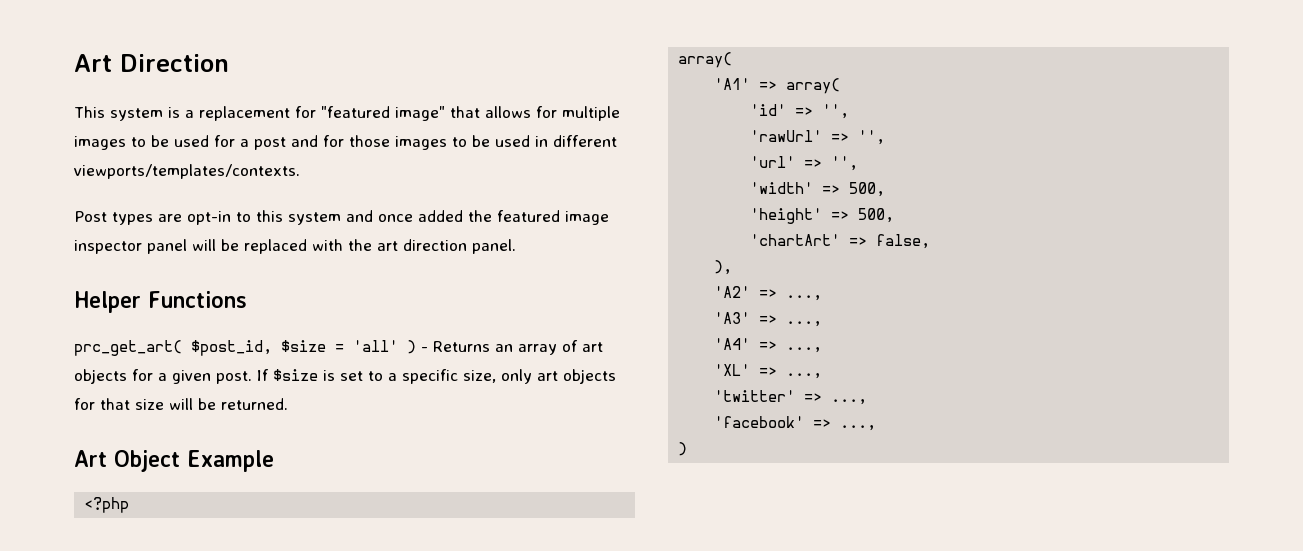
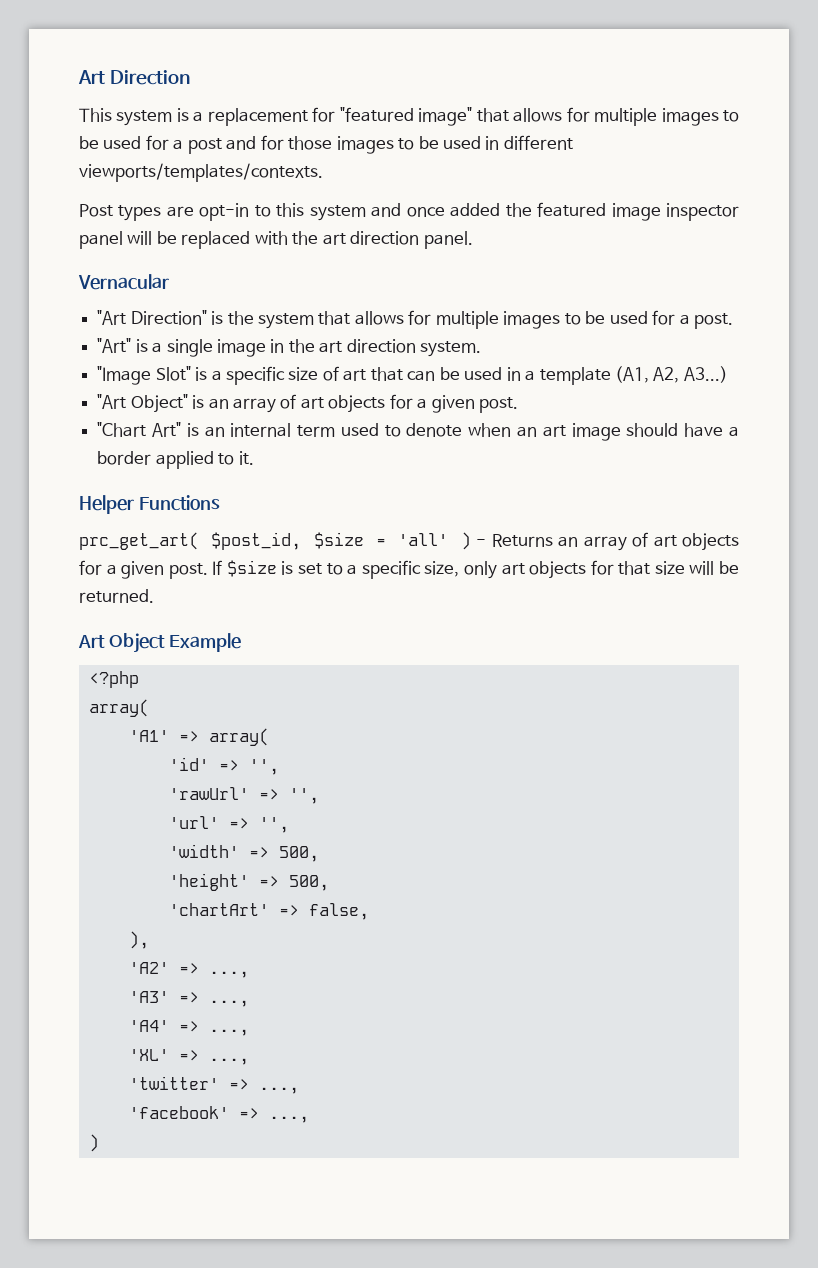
+ Vernacular
+ "Art Direction" is the system that allows for multiple images to be used for a post.
+ "Art" is a single image in the art direction system.
+ "Image Slot" is a specific size of art that can be used in a template (A1, A2, A3...)
+ "Art Object" is an array of art objects for a given post.
+ "Chart Art" is an internal term used to denote when an art image should have a border applied to it.

